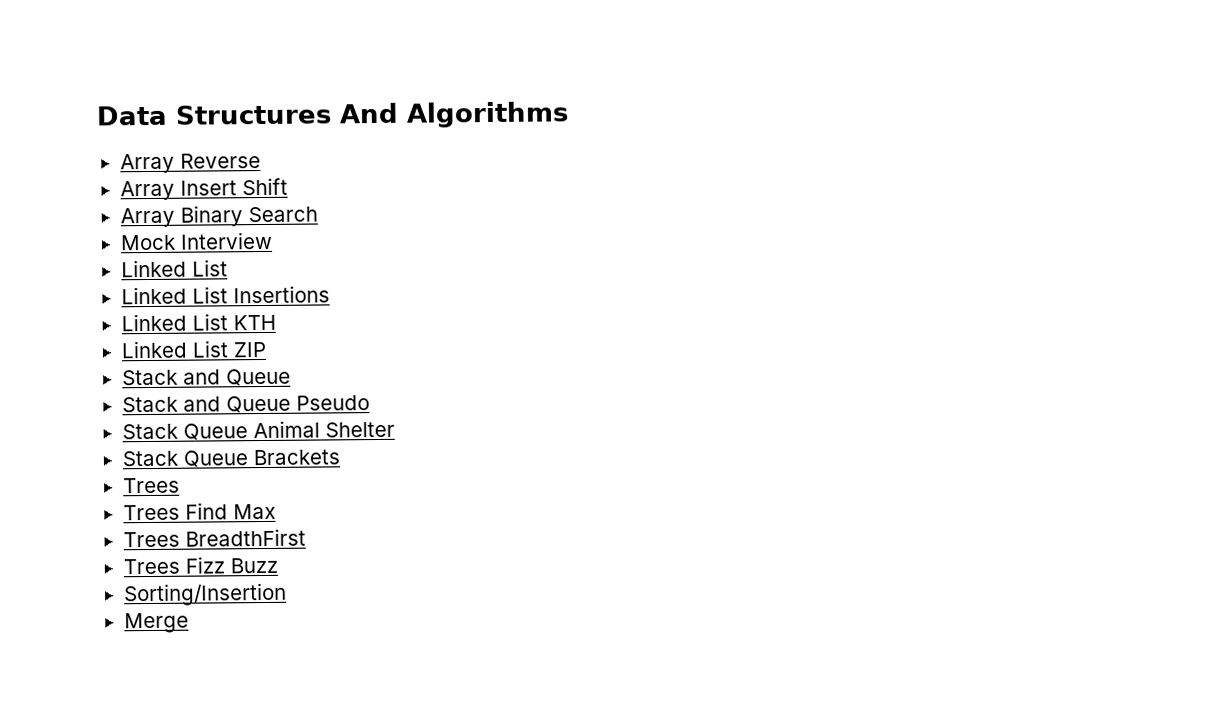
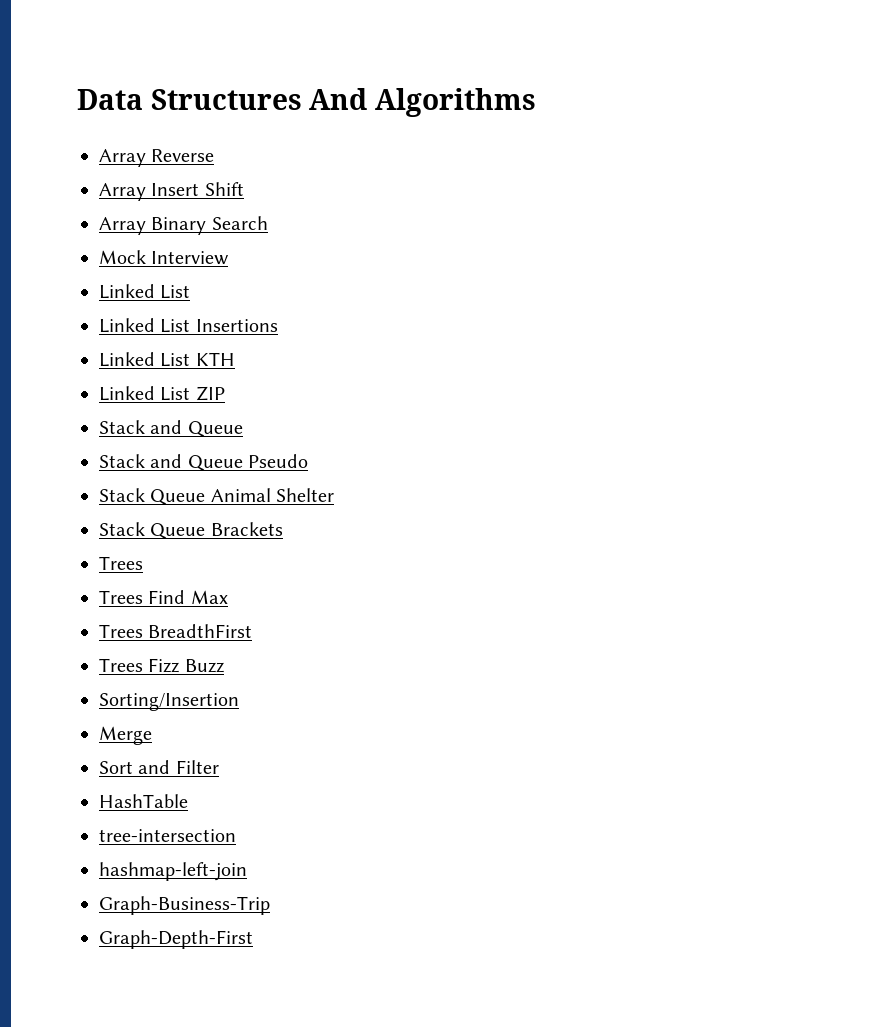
+ Sort and Filter
+ HashTable
+ tree-intersection
+ hashmap-left-join
+ Graph-Business-Trip
+ Graph-Depth-First

